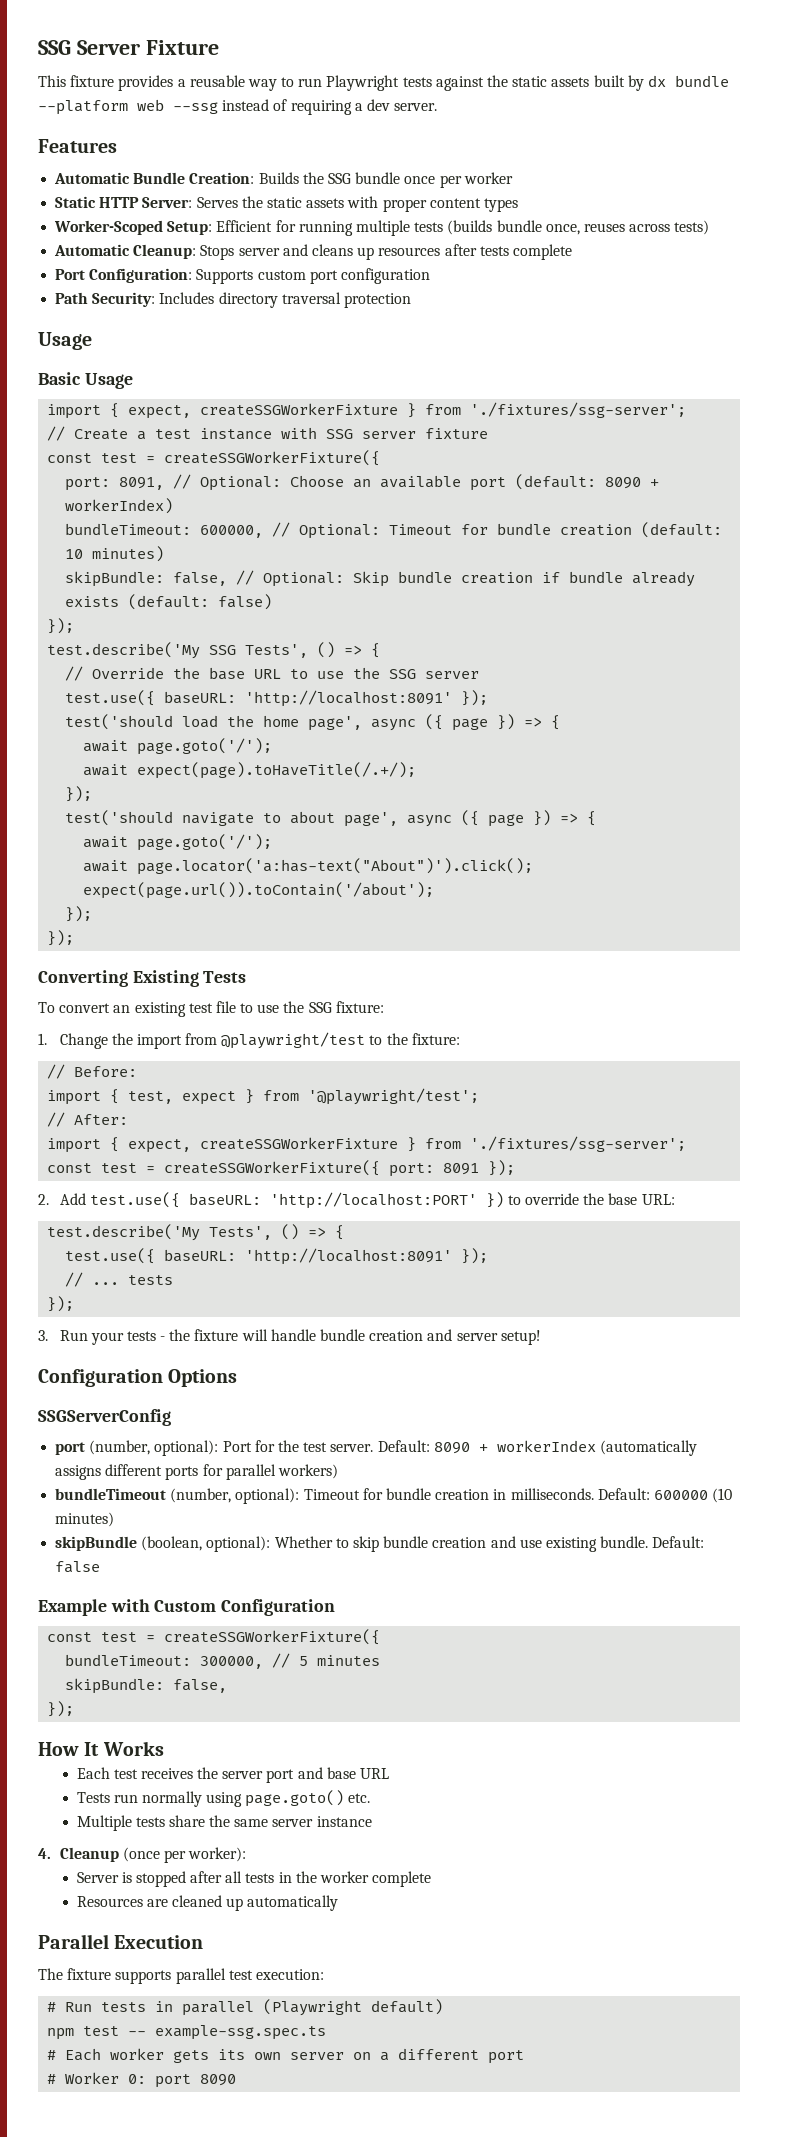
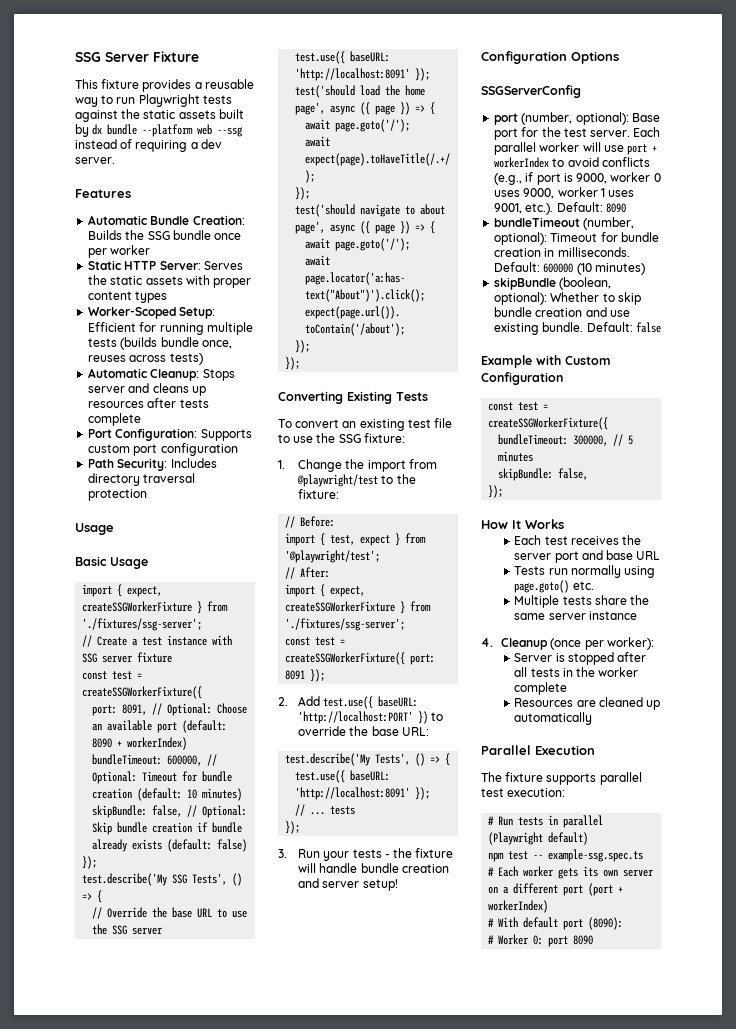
- port (number, optional): Port for the test server.
+ port (number, optional): Base port for the test server.
- Default: 8090 + workerIndex (automatically assigns different ports for parallel workers)
+ Each parallel worker will use port + workerIndex to avoid conflicts (e.g., if port is 9000, worker 0 uses 9000, worker 1 uses 9001, etc.). Default: 8090
- # Each worker gets its own server on a different port
+ # Each worker gets its own server on a different port (port + workerIndex)
+ # With default port (8090):

